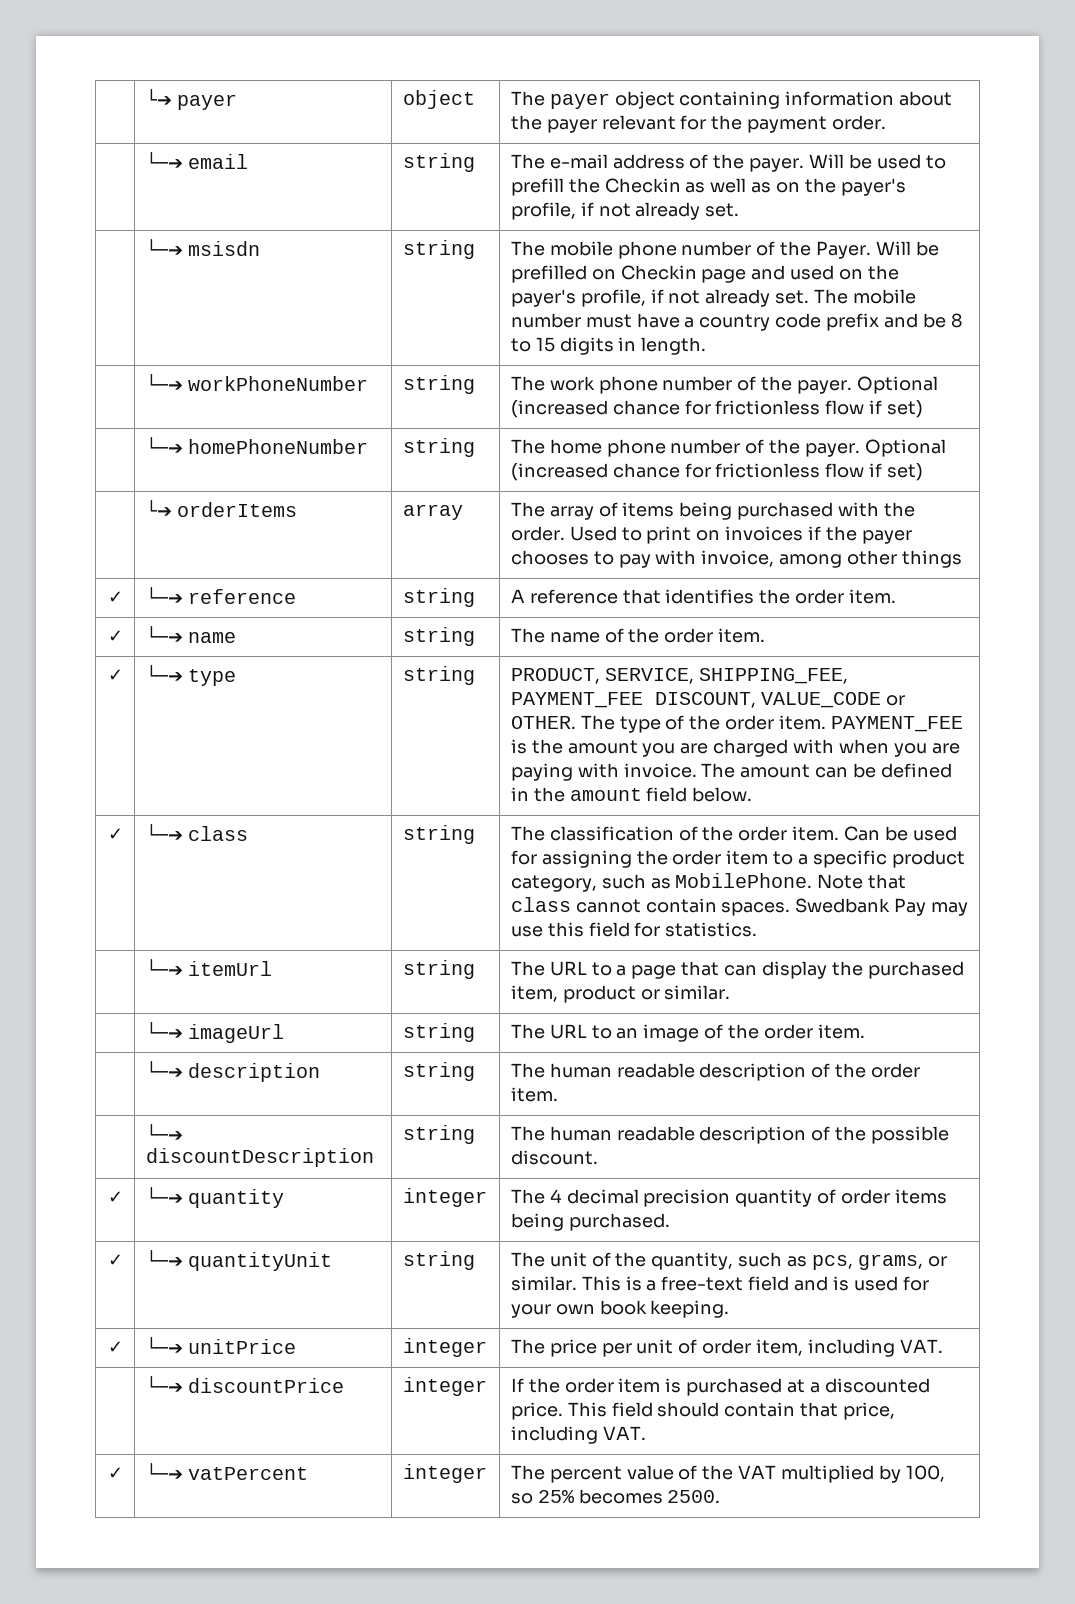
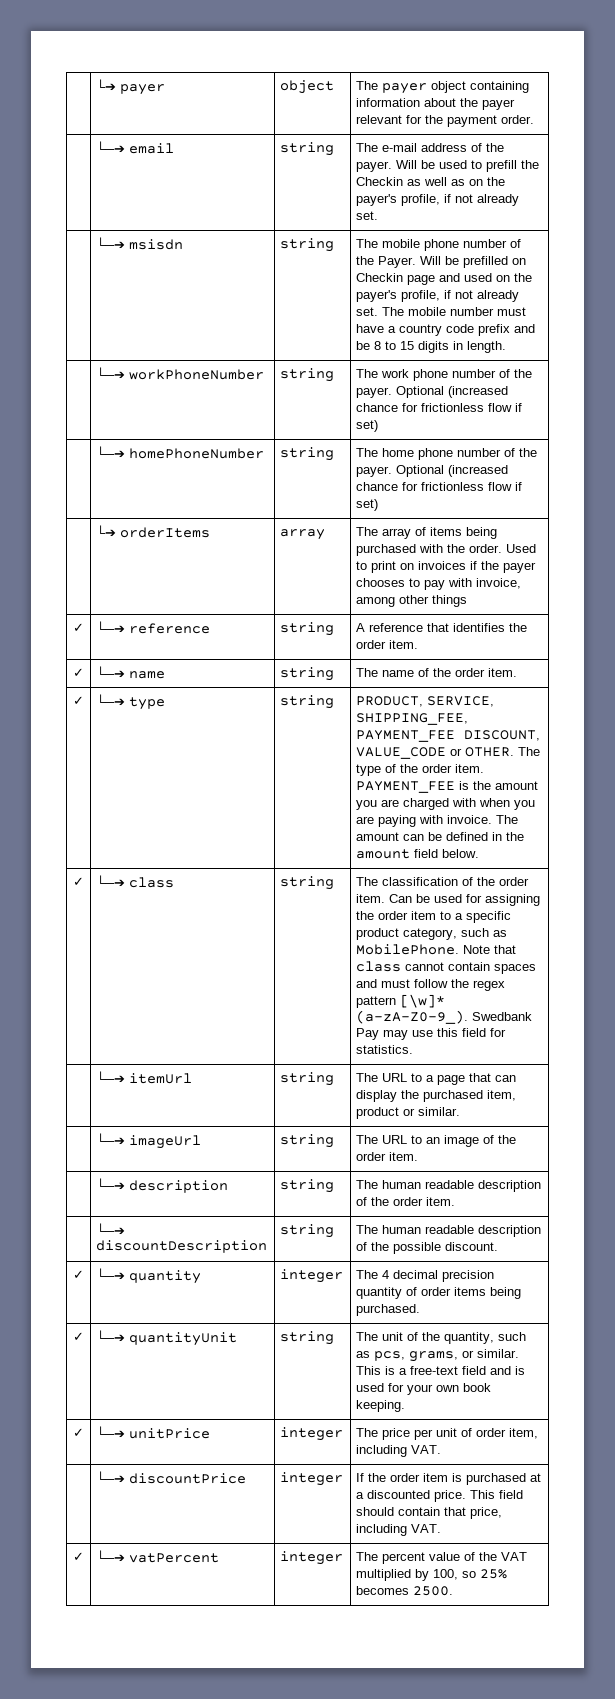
- Note that class cannot contain spaces.
+ Note that class cannot contain spaces and must follow the regex pattern [\w]* (a-zA-Z0-9_).

